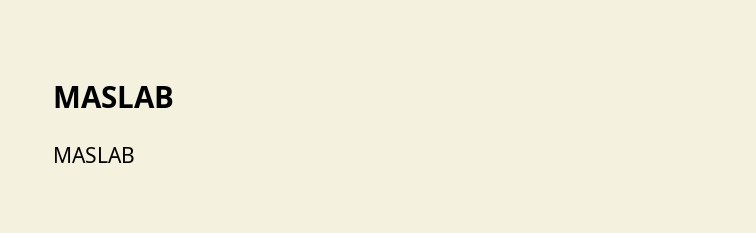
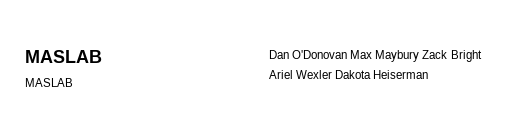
+ Dan O'Donovan Max Maybury Zack Bright Ariel Wexler Dakota Heiserman

